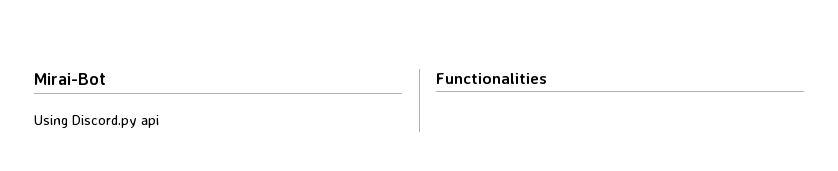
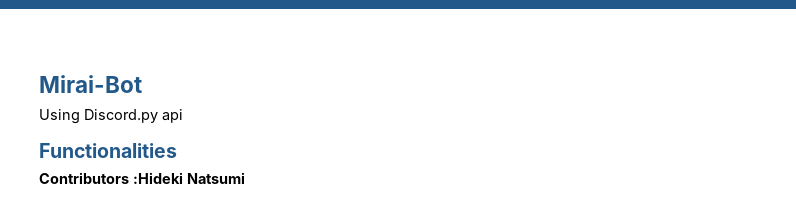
+ Contributors :Hideki Natsumi

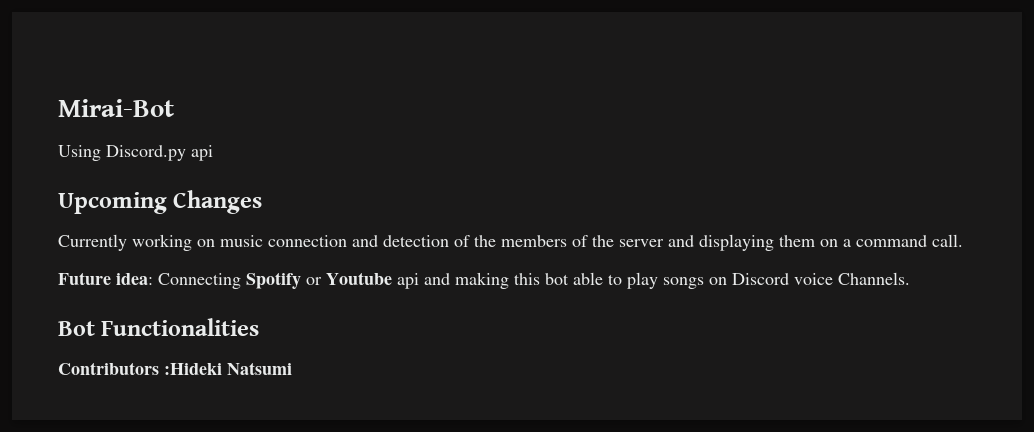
- Functionalities
+ Upcoming Changes
+ Currently working on music connection and detection of the members of the server and displaying them on a command call.
+ Future idea: Connecting Spotify or Youtube api and making this bot able to play songs on Discord voice Channels.
+ Bot Functionalities

